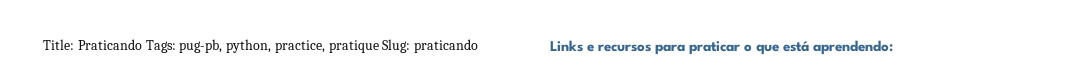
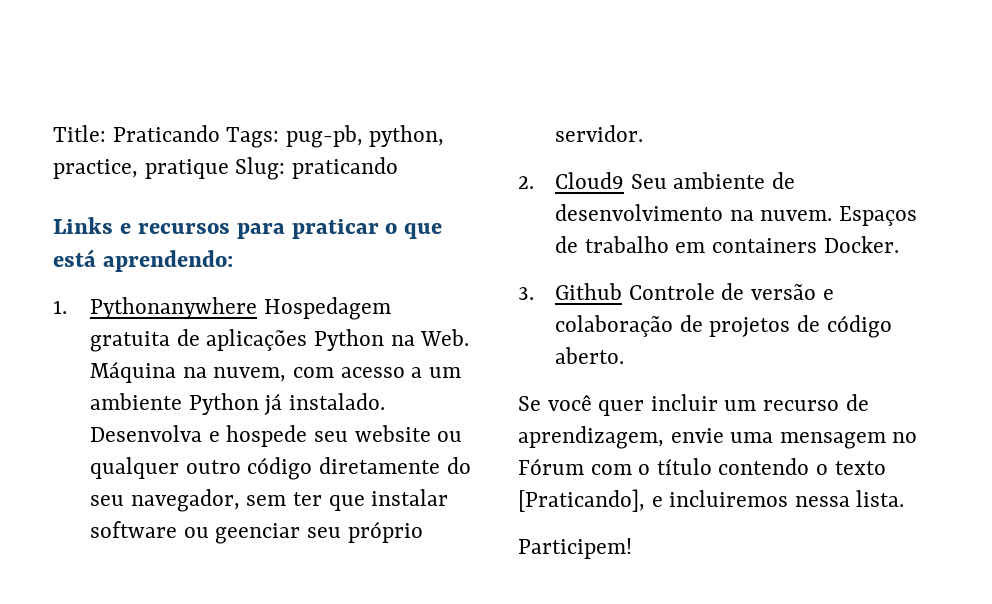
+ 1. Pythonanywhere Hospedagem gratuita de aplicações Python na Web. Máquina na nuvem, com acesso a um ambiente Python já instalado. Desenvolva e hospede seu website ou qualquer outro código diretamente do seu navegador, sem ter que instalar software ou geenciar seu próprio servidor.
+ 2. Cloud9 Seu ambiente de desenvolvimento na nuvem. Espaços de trabalho em containers Docker.
+ 3. Github Controle de versão e colaboração de projetos de código aberto.
+ Se você quer incluir um recurso de aprendizagem, envie uma mensagem no Fórum com o título contendo o texto [Praticando], e incluiremos nessa lista.
+ Participem!

